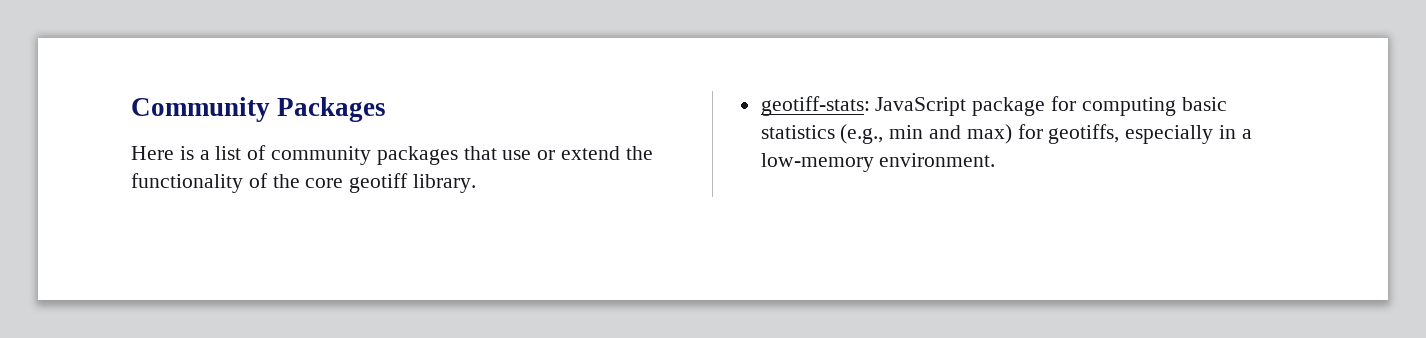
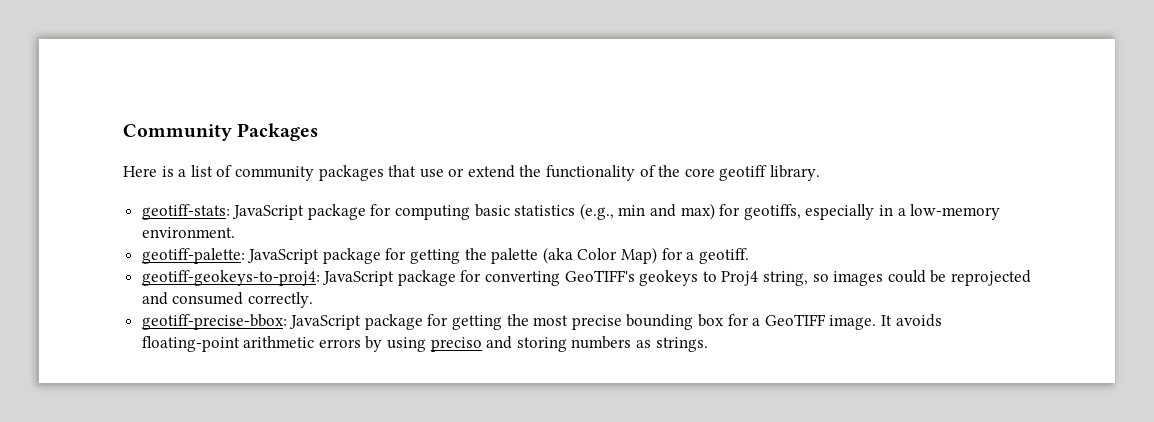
+ geotiff-palette: JavaScript package for getting the palette (aka Color Map) for a geotiff.
+ geotiff-geokeys-to-proj4: JavaScript package for converting GeoTIFF's geokeys to Proj4 string, so images could be reprojected and consumed correctly.
+ geotiff-precise-bbox: JavaScript package for getting the most precise bounding box for a GeoTIFF image. It avoids floating-point arithmetic errors by using preciso and storing numbers as strings.

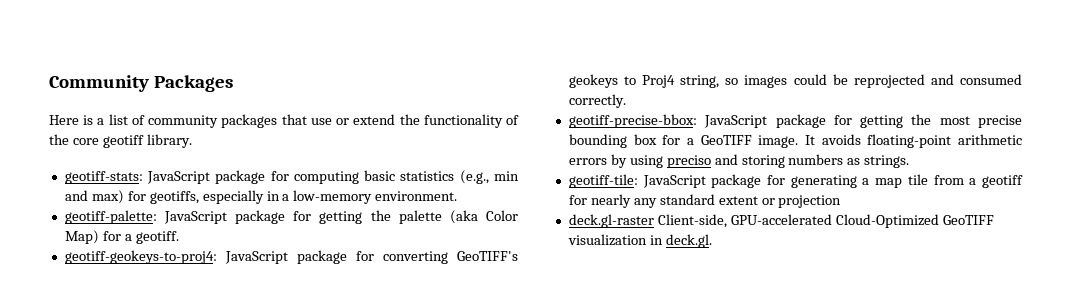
+ geotiff-tile: JavaScript package for generating a map tile from a geotiff for nearly any standard extent or projection
+ deck.gl-raster Client-side, GPU-accelerated Cloud-Optimized GeoTIFF visualization in deck.gl.

